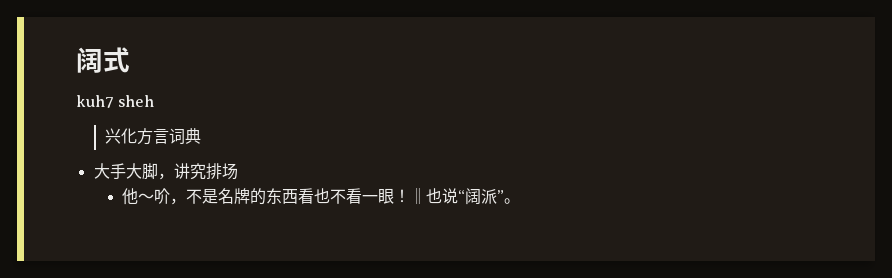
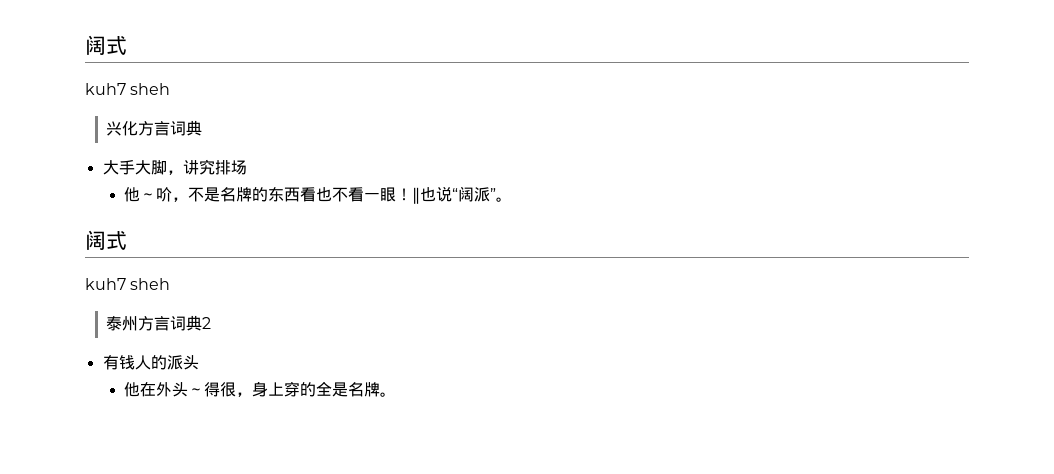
  ‖也说“阔派”。
+ 阔式
+ kuh7 sheh
+ 泰州方言词典2
+ 有钱人的派头
+ 他在外头～得很，身上穿的全是名牌。

